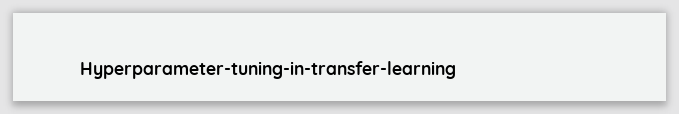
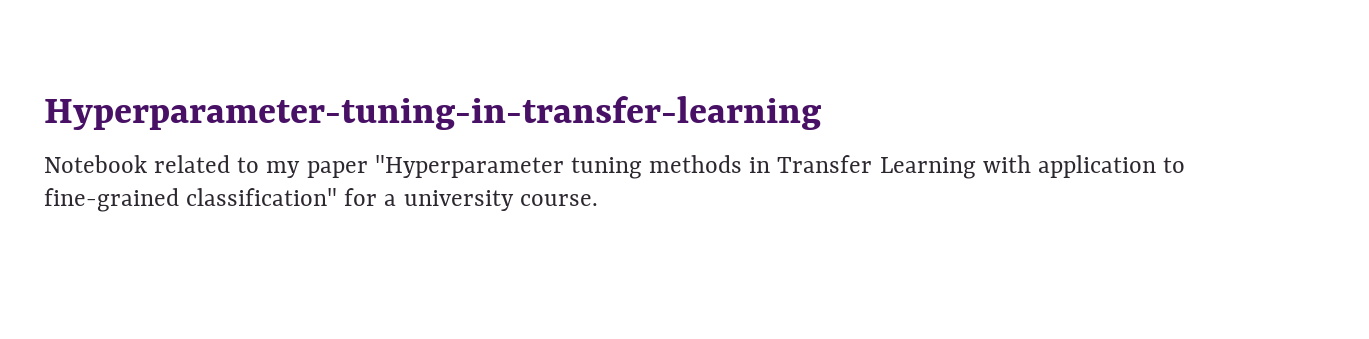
+ Notebook related to my paper "Hyperparameter tuning methods in Transfer Learning with application to fine-grained classification" for a university course.

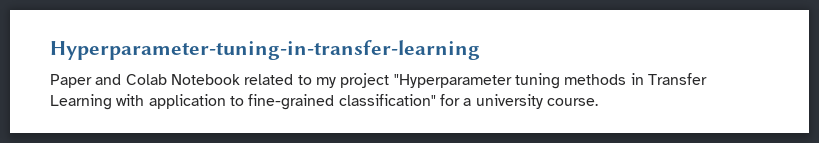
- Notebook related to my paper "Hyperparameter tuning methods in Transfer Learning with application to fine-grained classification" for a university course.
+ Paper and Colab Notebook related to my project "Hyperparameter tuning methods in Transfer Learning with application to fine-grained classification" for a university course.

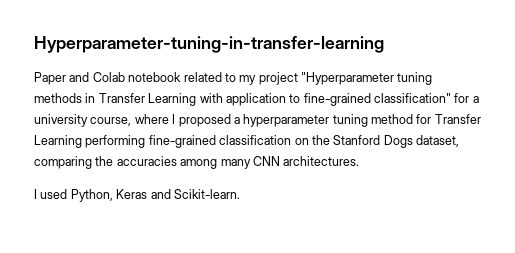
- Paper and Colab Notebook related to my project "Hyperparameter tuning methods in Transfer Learning with application to fine-grained classification" for a university course.
+ Paper and Colab notebook related to my project "Hyperparameter tuning methods in Transfer Learning with application to fine-grained classification" for a university course, where I proposed a hyperparameter tuning method for Transfer Learning performing fine-grained classification on the Stanford Dogs dataset, comparing the accuracies among many CNN architectures.
+ I used Python, Keras and Scikit-learn.

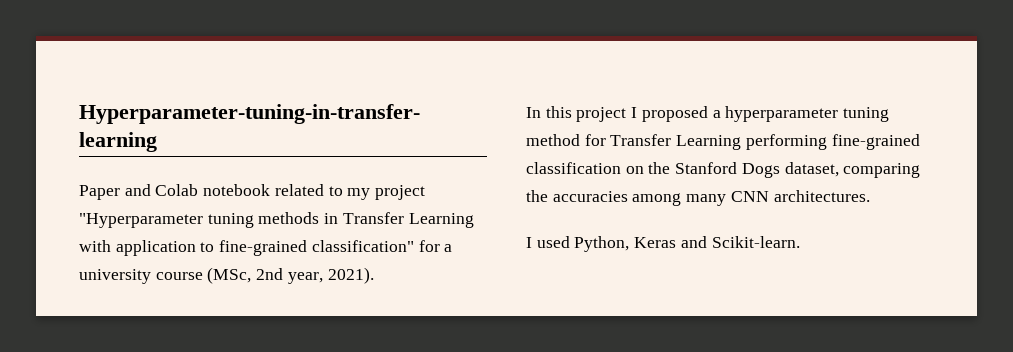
- Paper and Colab notebook related to my project "Hyperparameter tuning methods in Transfer Learning with application to fine-grained classification" for a university course, where I proposed a hyperparameter tuning method for Transfer Learning performing fine-grained classification on the Stanford Dogs dataset, comparing the accuracies among many CNN architectures.
+ Paper and Colab notebook related to my project "Hyperparameter tuning methods in Transfer Learning with application to fine-grained classification" for a university course (MSc, 2nd year, 2021).
+ In this project I proposed a hyperparameter tuning method for Transfer Learning performing fine-grained classification on the Stanford Dogs dataset, comparing the accuracies among many CNN architectures.

